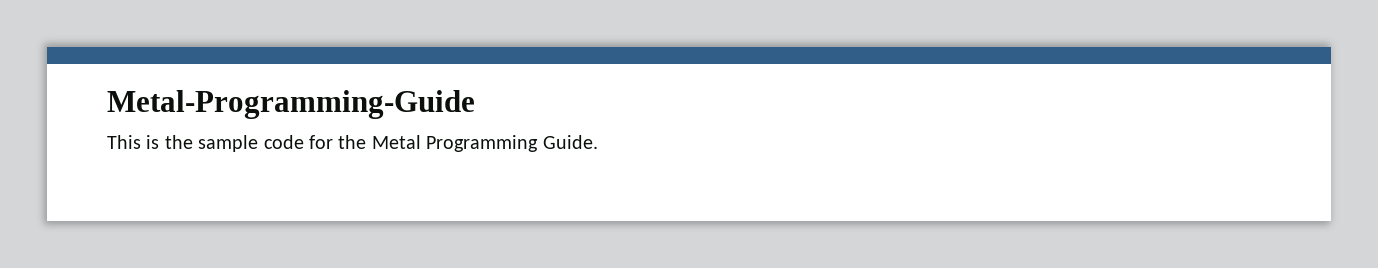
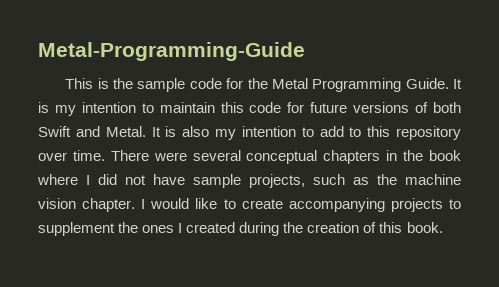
+ It is my intention to maintain this code for future versions of both Swift and Metal. It is also my intention to add to this repository over time. There were several conceptual chapters in the book where I did not have sample projects, such as the machine vision chapter. I would like to create accompanying projects to supplement the ones I created during the creation of this book.

